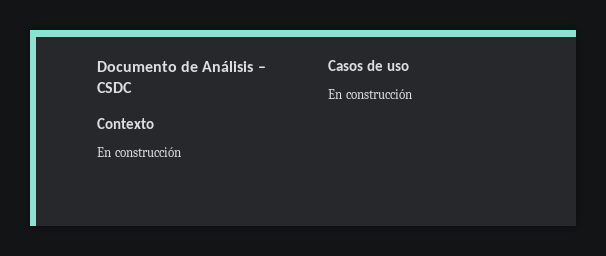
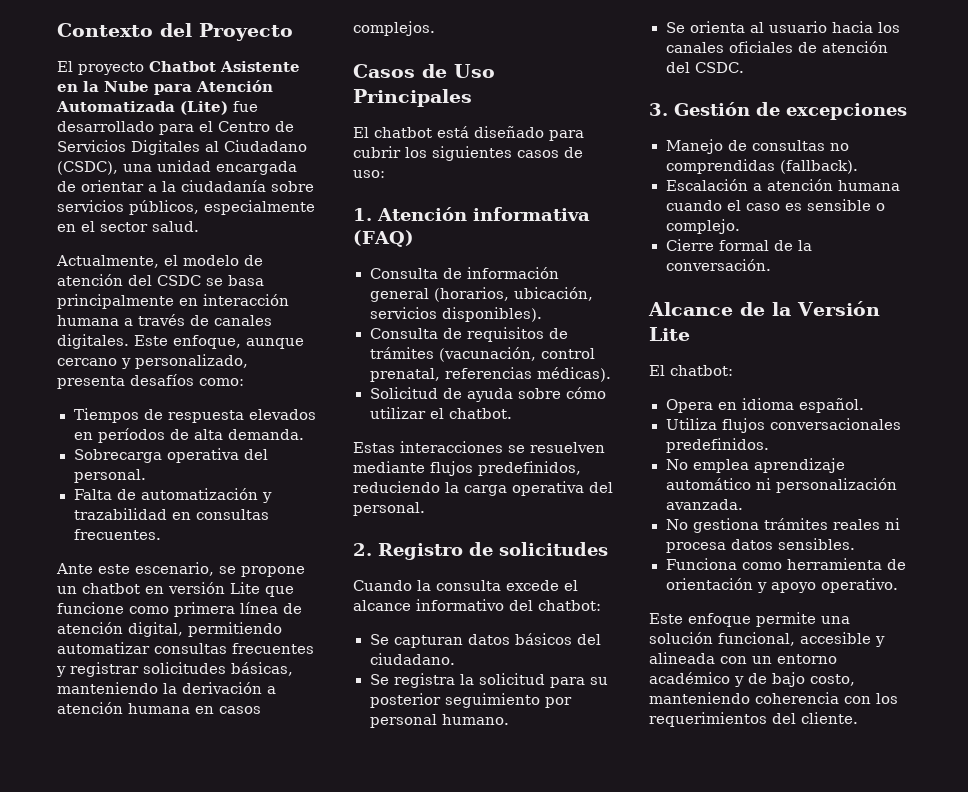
- Documento de Análisis – CSDC
- Contexto
- En construcción
- Casos de uso
- En construcción
+ Contexto del Proyecto
+ El proyecto Chatbot Asistente en la Nube para Atención Automatizada (Lite) fue desarrollado para el Centro de Servicios Digitales al Ciudadano (CSDC), una unidad encargada de orientar a la ciudadanía sobre servicios públicos, especialmente en el sector salud.
+ Actualmente, el modelo de atención del CSDC se basa principalmente en interacción humana a través de canales digitales. Este enfoque, aunque cercano y personalizado, presenta desafíos como:
+ Tiempos de respuesta elevados en períodos de alta demanda.
+ Sobrecarga operativa del personal.
+ Falta de automatización y trazabilidad en consultas frecuentes.
+ Ante este escenario, se propone un chatbot en versión Lite que funcione como primera línea de atención digital, permitiendo automatizar consultas frecuentes y registrar solicitudes básicas, manteniendo la derivación a atención humana en casos complejos.
+ Casos de Uso Principales
+ El chatbot está diseñado para cubrir los siguientes casos de uso:
+ 1. Atención informativa (FAQ)
+ Consulta de información general (horarios, ubicación, servicios disponibles).
+ Consulta de requisitos de trámites (vacunación, control prenatal, referencias médicas).
+ Solicitud de ayuda sobre cómo utilizar el chatbot.
+ Estas interacciones se resuelven mediante flujos predefinidos, reduciendo la carga operativa del personal.
+ 2. Registro de solicitudes
+ Cuando la consulta excede el alcance informativo del chatbot:
+ Se capturan datos básicos del ciudadano.
+ Se registra la solicitud para su posterior seguimiento por personal humano.
+ Se orienta al usuario hacia los canales oficiales de atención del CSDC.
+ 3. Gestión de excepciones
+ Manejo de consultas no comprendidas (fallback).
+ Escalación a atención humana cuando el caso es sensible o complejo.
+ Cierre formal de la conversación.
+ Alcance de la Versión Lite
+ El chatbot:
+ Opera en idioma español.
+ Utiliza flujos conversacionales predefinidos.
+ No emplea aprendizaje automático ni personalización avanzada.
+ No gestiona trámites reales ni procesa datos sensibles.
+ Funciona como herramienta de orientación y apoyo operativo.
+ Este enfoque permite una solución funcional, accesible y alineada con un entorno académico y de bajo costo, manteniendo coherencia con los requerimientos del cliente.

